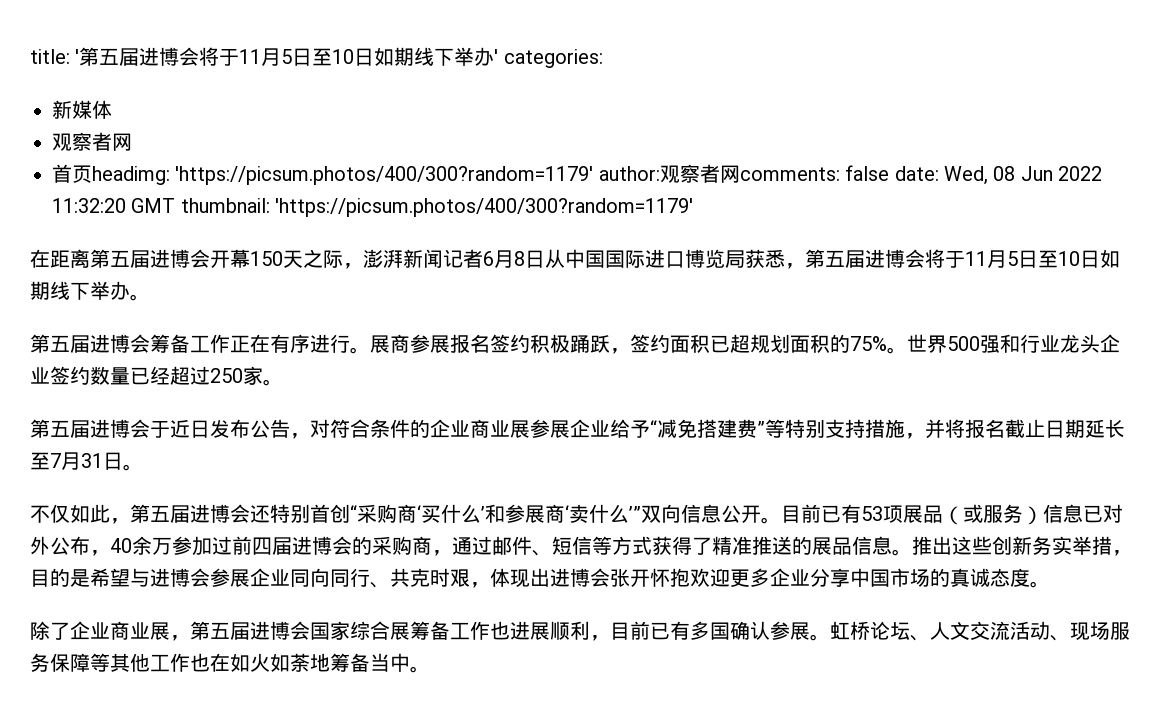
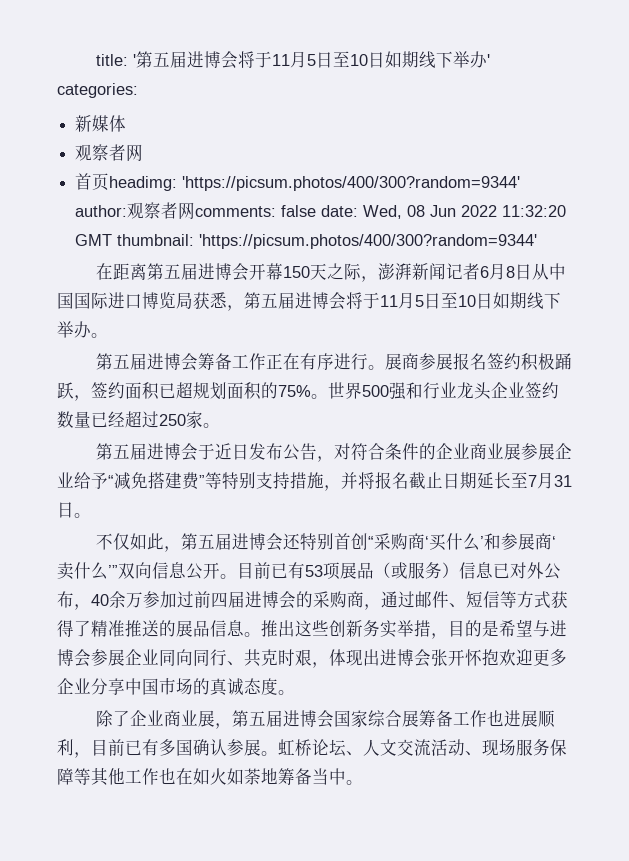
- 首页headimg: 'https://picsum.photos/400/300?random=1179' author:观察者网comments: false date: Wed, 08 Jun 2022 11:32:20 GMT thumbnail: 'https://picsum.photos/400/300?random=1179'
+ 首页headimg: 'https://picsum.photos/400/300?random=9344' author:观察者网comments: false date: Wed, 08 Jun 2022 11:32:20 GMT thumbnail: 'https://picsum.photos/400/300?random=9344'

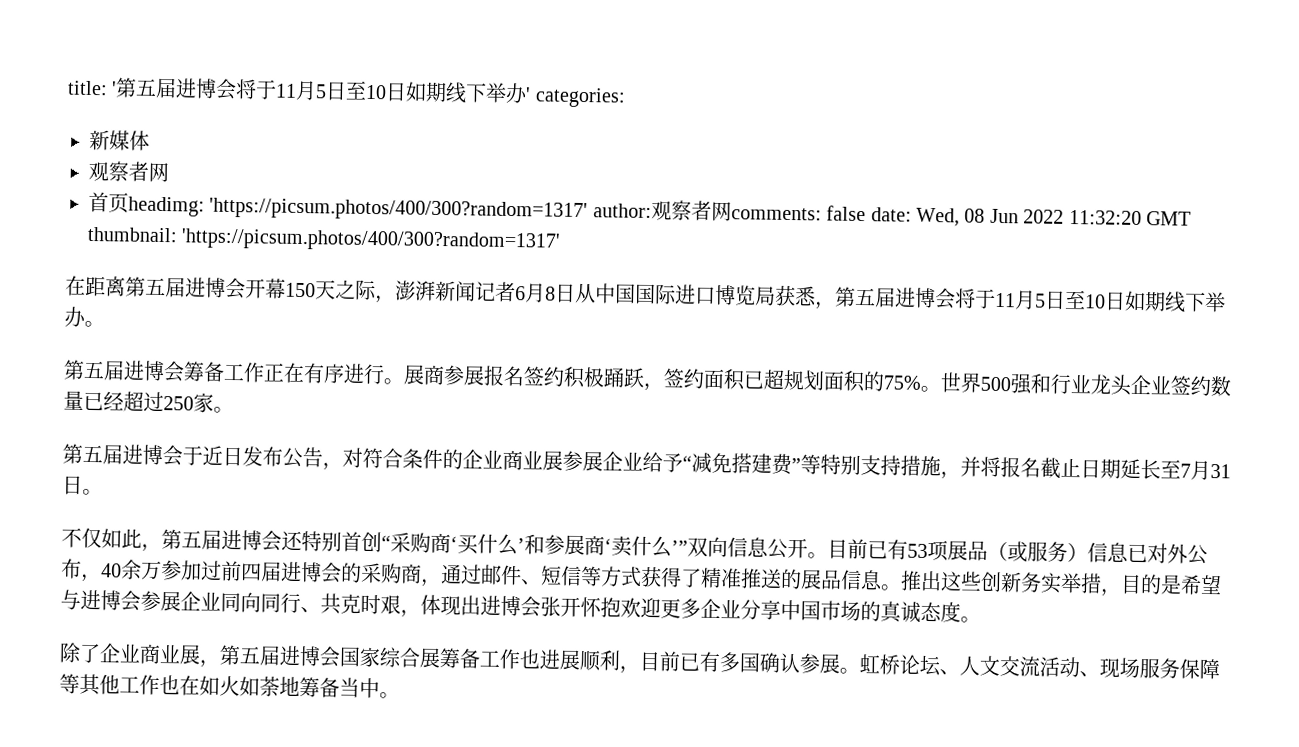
- 首页headimg: 'https://picsum.photos/400/300?random=9344' author:观察者网comments: false date: Wed, 08 Jun 2022 11:32:20 GMT thumbnail: 'https://picsum.photos/400/300?random=9344'
+ 首页headimg: 'https://picsum.photos/400/300?random=1317' author:观察者网comments: false date: Wed, 08 Jun 2022 11:32:20 GMT thumbnail: 'https://picsum.photos/400/300?random=1317'

